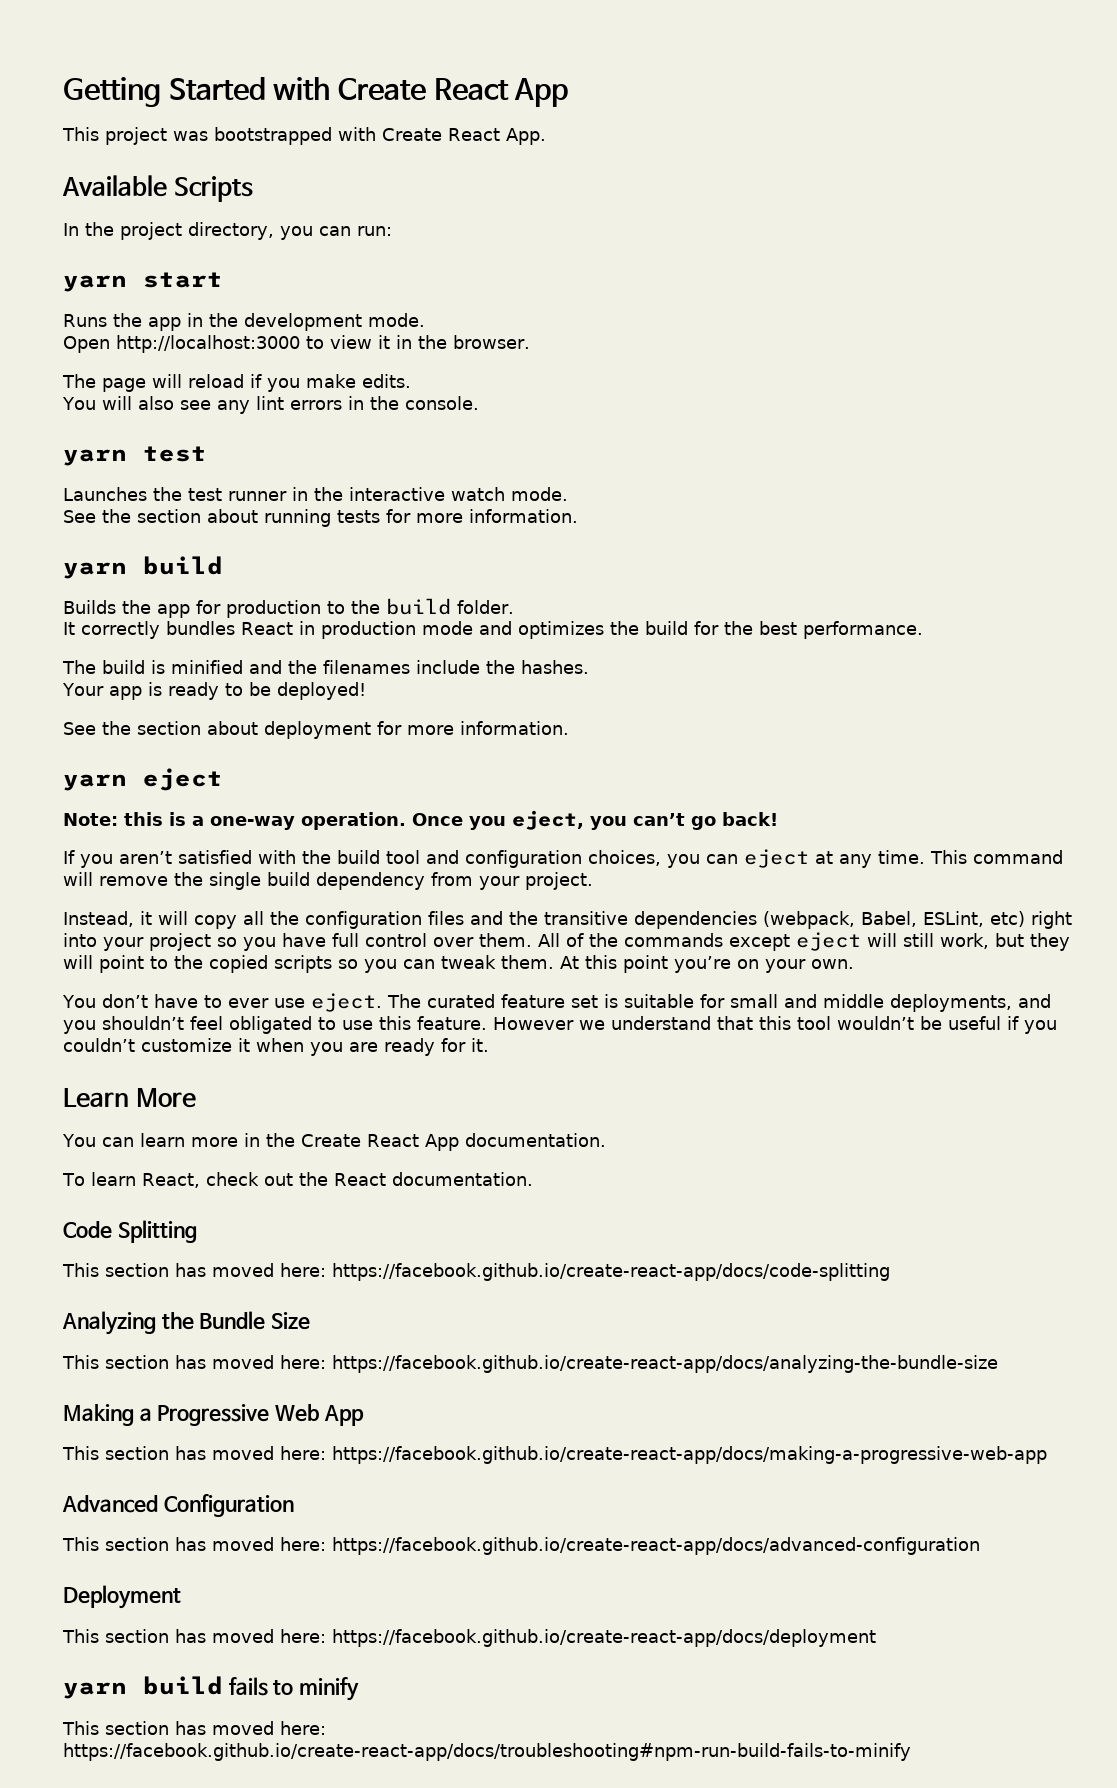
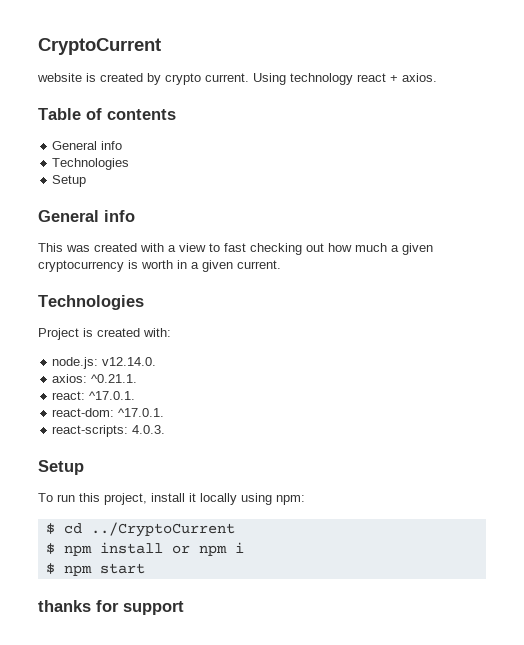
- Getting Started with Create React App
- This project was bootstrapped with Create React App.
- Available Scripts
- In the project directory, you can run:
- yarn start
- Runs the app in the development mode.
- Open http://localhost:3000 to view it in the browser.
- The page will reload if you make edits.
- You will also see any lint errors in the console.
- yarn test
- Launches the test runner in the interactive watch mode.
- See the section about running tests for more information.
- yarn build
- Builds the app for production to the build folder.
- It correctly bundles React in production mode and optimizes the build for the best performance.
- The build is minified and the filenames include the hashes.
- Your app is ready to be deployed!
- See the section about deployment for more information.
- yarn eject
- Note: this is a one-way operation. Once you eject, you can’t go back!
- If you aren’t satisfied with the build tool and configuration choices, you can eject at any time. This command will remove the single build dependency from your project.
- Instead, it will copy all the configuration files and the transitive dependencies (webpack, Babel, ESLint, etc) right into your project so you have full control over them. All of the commands except eject will still work, but they will point to the copied scripts so you can tweak them. At this point you’re on your own.
- You don’t have to ever use eject. The curated feature set is suitable for small and middle deployments, and you shouldn’t feel obligated to use this feature. However we understand that this tool wouldn’t be useful if you couldn’t customize it when you are ready for it.
- Learn More
- You can learn more in the Create React App documentation.
- To learn React, check out the React documentation.
- Code Splitting
- This section has moved here: https://facebook.github.io/create-react-app/docs/code-splitting
- Analyzing the Bundle Size
- This section has moved here: https://facebook.github.io/create-react-app/docs/analyzing-the-bundle-size
- Making a Progressive Web App
- This section has moved here: https://facebook.github.io/create-react-app/docs/making-a-progressive-web-app
- Advanced Configuration
- This section has moved here: https://facebook.github.io/create-react-app/docs/advanced-configuration
- Deployment
- This section has moved here: https://facebook.github.io/create-react-app/docs/deployment
- yarn build fails to minify
- This section has moved here: https://facebook.github.io/create-react-app/docs/troubleshooting#npm-run-build-fails-to-minify
+ CryptoCurrent
+ website is created by crypto current. Using technology react + axios.
+ Table of contents
+ General info
+ Technologies
+ Setup
+ General info
+ This was created with a view to fast checking out how much a given cryptocurrency is worth in a given current.
+ Technologies
+ Project is created with:
+ node.js: v12.14.0.
+ axios: ^0.21.1.
+ react: ^17.0.1.
+ react-dom: ^17.0.1.
+ react-scripts: 4.0.3.
+ Setup
+ To run this project, install it locally using npm:
+ $ cd ../CryptoCurrent
+ $ npm install or npm i
+ $ npm start
+ thanks for support

